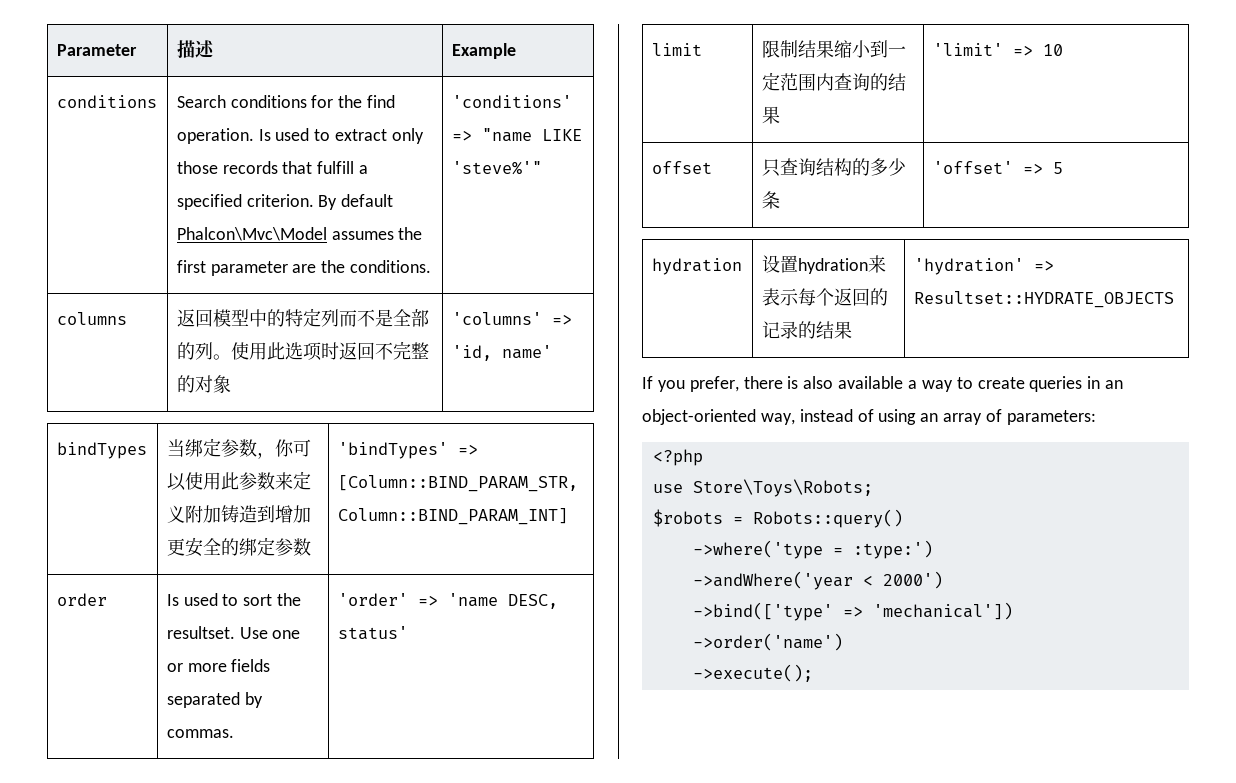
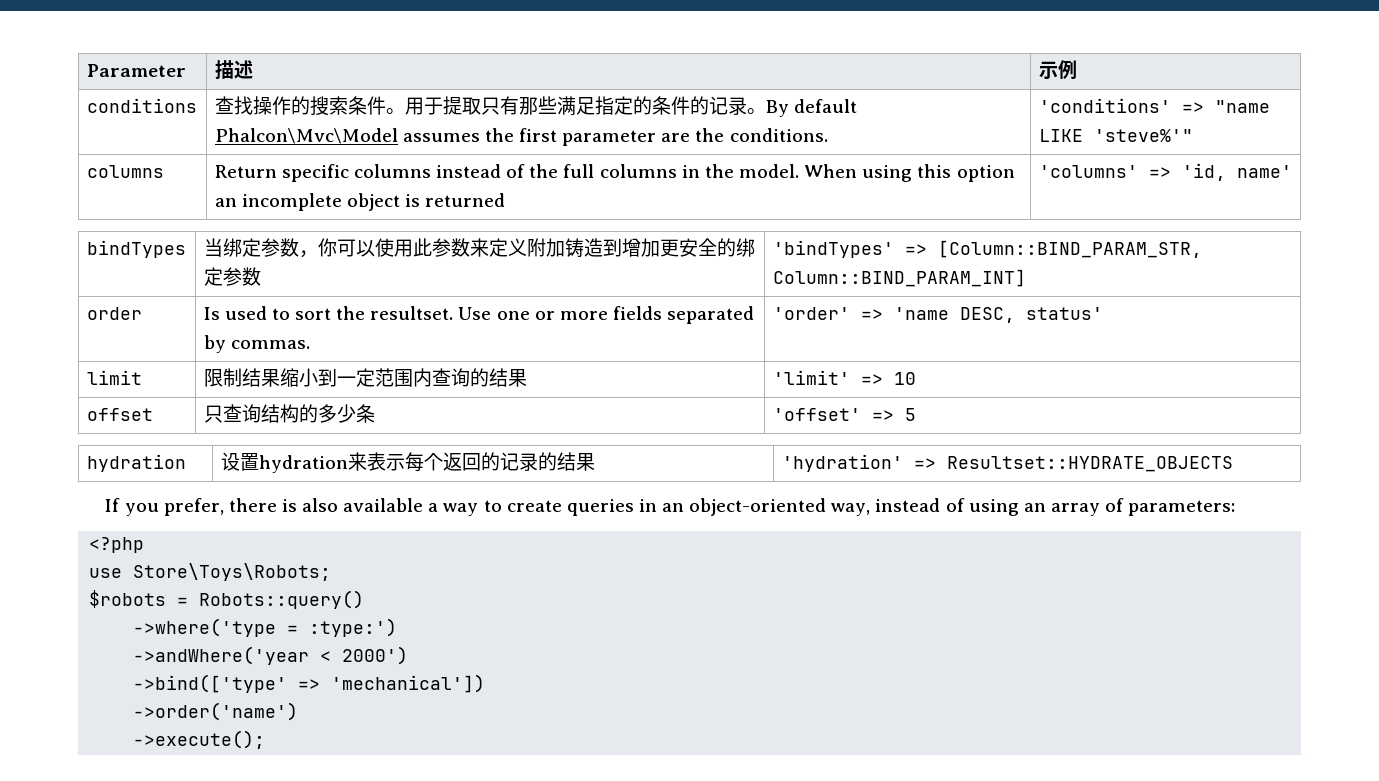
- Parameter | 描述 | Example
+ Parameter | 描述 | 示例
- conditions | Search conditions for the find operation. Is used to extract only those records that fulfill a specified criterion. By default Phalcon\Mvc\Model assumes the first parameter are the conditions. | 'conditions' => "name LIKE 'steve%'"
+ conditions | 查找操作的搜索条件。用于提取只有那些满足指定的条件的记录。By default Phalcon\Mvc\Model assumes the first parameter are the conditions. | 'conditions' => "name LIKE 'steve%'"
- columns | 返回模型中的特定列而不是全部的列。使用此选项时返回不完整的对象 | 'columns' => 'id, name'
+ columns | Return specific columns instead of the full columns in the model. When using this option an incomplete object is returned | 'columns' => 'id, name'

